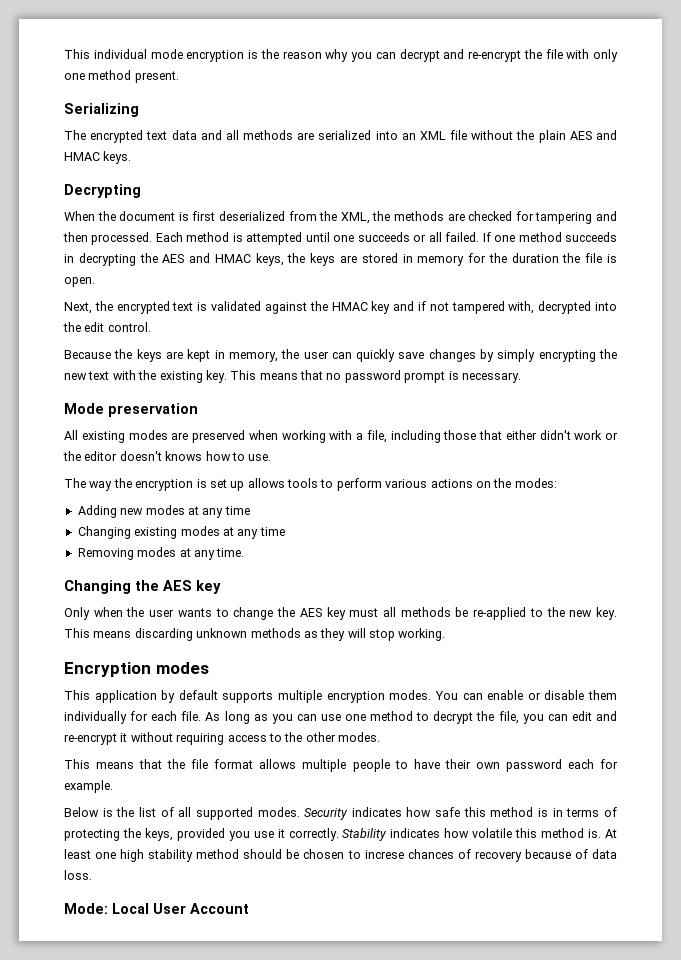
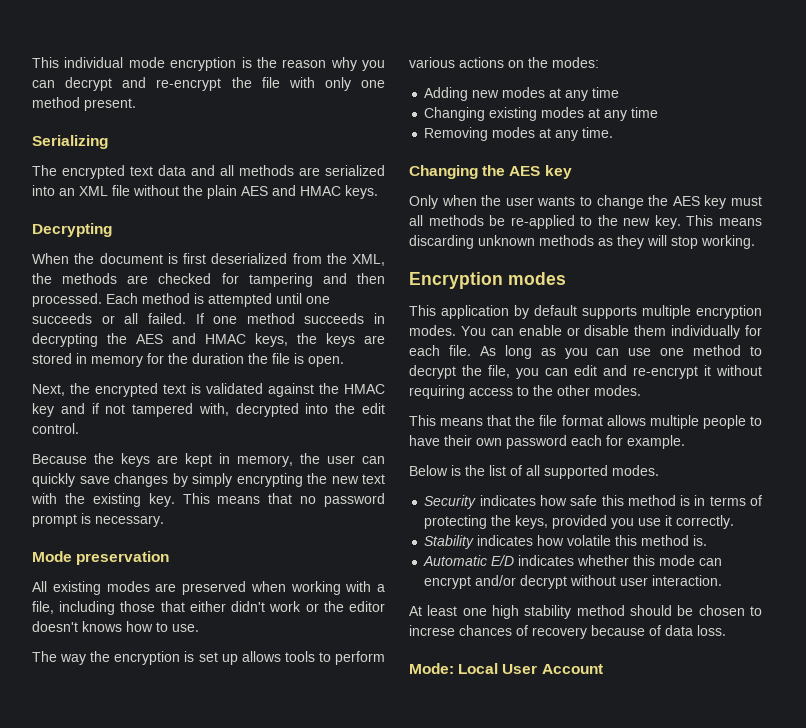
- Below is the list of all supported modes. Security indicates how safe this method is in terms of protecting the keys, provided you use it correctly. Stability indicates how volatile this method is. At least one high stability method should be chosen to increse chances of recovery because of data loss.
+ Below is the list of all supported modes.
+ Security indicates how safe this method is in terms of protecting the keys, provided you use it correctly.
+ Stability indicates how volatile this method is.
+ Automatic E/D indicates whether this mode can encrypt and/or decrypt without user interaction.
+ At least one high stability method should be chosen to increse chances of recovery because of data loss.

